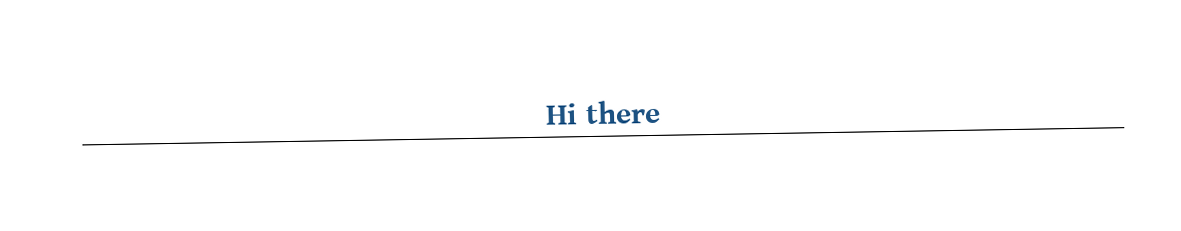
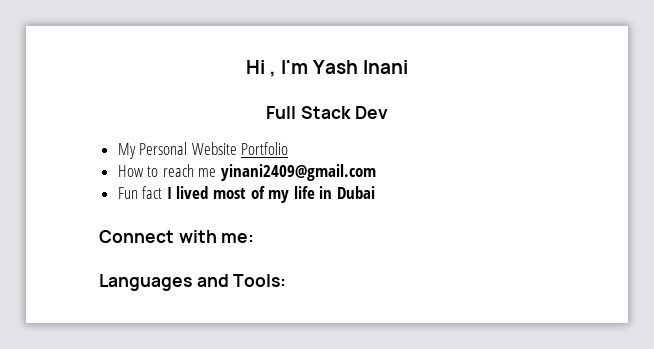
- Hi there
+ Hi , I'm Yash Inani
+ Full Stack Dev
+ My Personal Website Portfolio
+ How to reach me yinani2409@gmail.com
+ Fun fact I lived most of my life in Dubai
+ Connect with me:
+ Languages and Tools:

